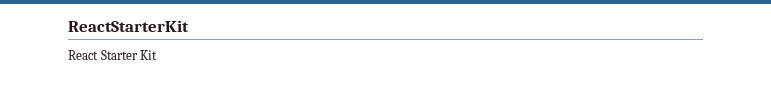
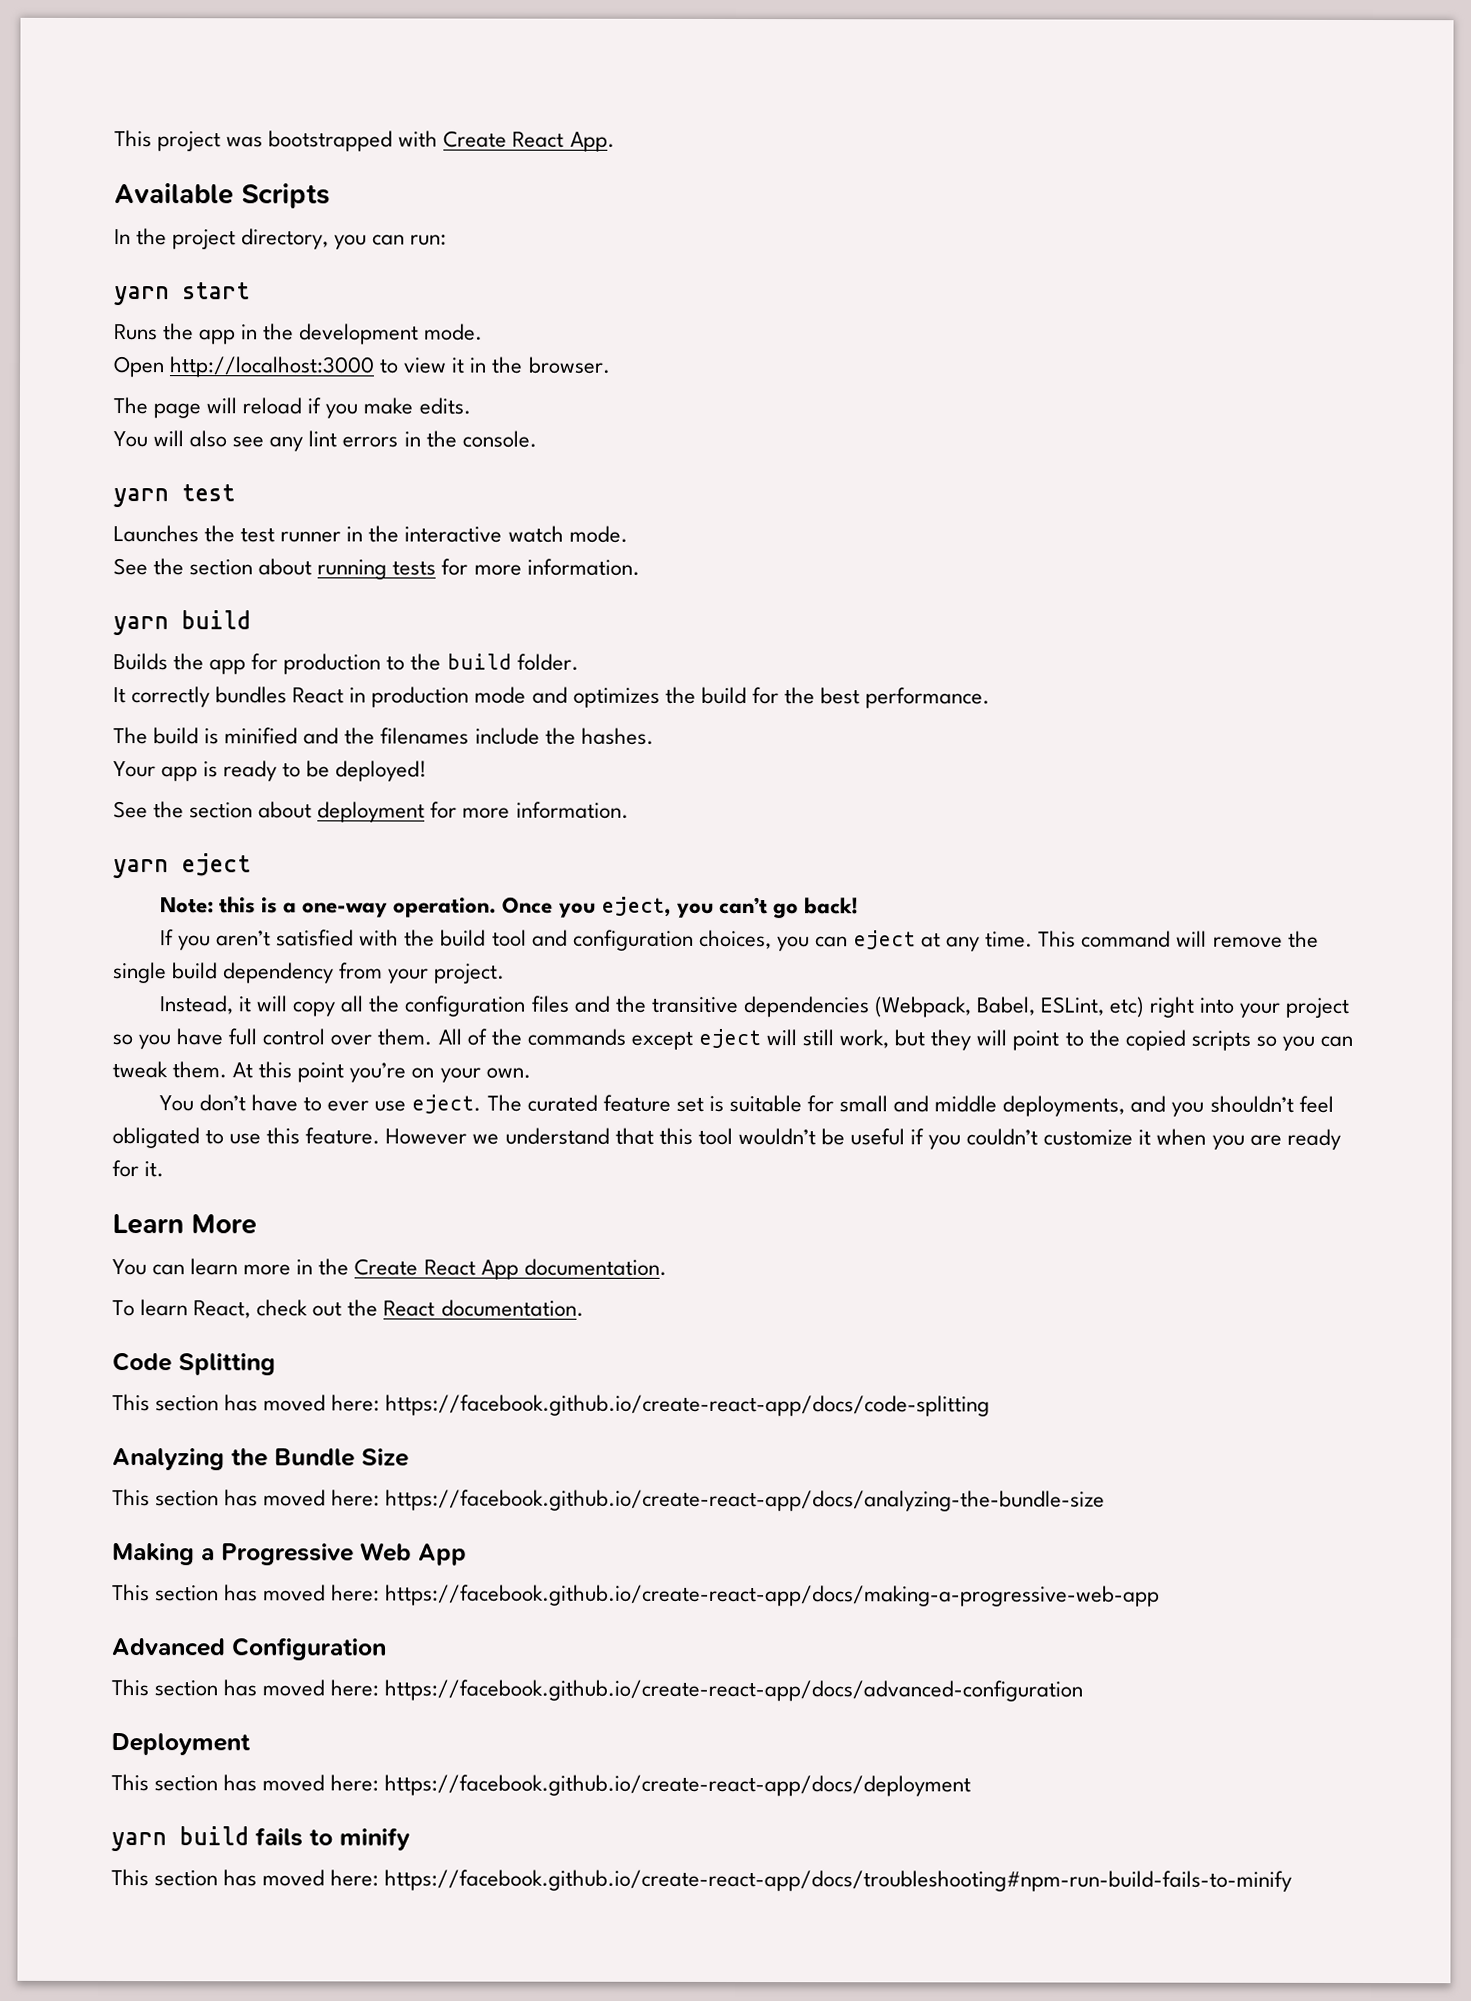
- ReactStarterKit
- React Starter Kit
+ This project was bootstrapped with Create React App.
+ Available Scripts
+ In the project directory, you can run:
+ yarn start
+ Runs the app in the development mode.
+ Open http://localhost:3000 to view it in the browser.
+ The page will reload if you make edits.
+ You will also see any lint errors in the console.
+ yarn test
+ Launches the test runner in the interactive watch mode.
+ See the section about running tests for more information.
+ yarn build
+ Builds the app for production to the build folder.
+ It correctly bundles React in production mode and optimizes the build for the best performance.
+ The build is minified and the filenames include the hashes.
+ Your app is ready to be deployed!
+ See the section about deployment for more information.
+ yarn eject
+ Note: this is a one-way operation. Once you eject, you can’t go back!
+ If you aren’t satisfied with the build tool and configuration choices, you can eject at any time. This command will remove the single build dependency from your project.
+ Instead, it will copy all the configuration files and the transitive dependencies (Webpack, Babel, ESLint, etc) right into your project so you have full control over them. All of the commands except eject will still work, but they will point to the copied scripts so you can tweak them. At this point you’re on your own.
+ You don’t have to ever use eject. The curated feature set is suitable for small and middle deployments, and you shouldn’t feel obligated to use this feature. However we understand that this tool wouldn’t be useful if you couldn’t customize it when you are ready for it.
+ Learn More
+ You can learn more in the Create React App documentation.
+ To learn React, check out the React documentation.
+ Code Splitting
+ This section has moved here: https://facebook.github.io/create-react-app/docs/code-splitting
+ Analyzing the Bundle Size
+ This section has moved here: https://facebook.github.io/create-react-app/docs/analyzing-the-bundle-size
+ Making a Progressive Web App
+ This section has moved here: https://facebook.github.io/create-react-app/docs/making-a-progressive-web-app
+ Advanced Configuration
+ This section has moved here: https://facebook.github.io/create-react-app/docs/advanced-configuration
+ Deployment
+ This section has moved here: https://facebook.github.io/create-react-app/docs/deployment
+ yarn build fails to minify
+ This section has moved here: https://facebook.github.io/create-react-app/docs/troubleshooting#npm-run-build-fails-to-minify

